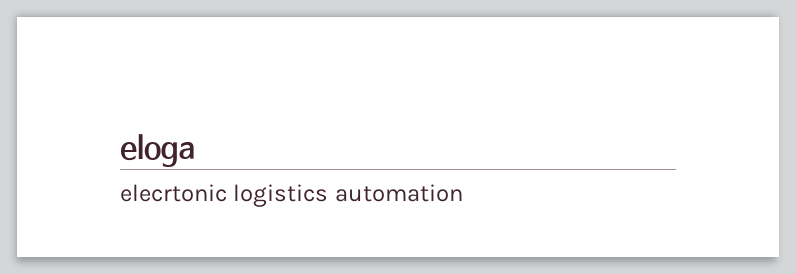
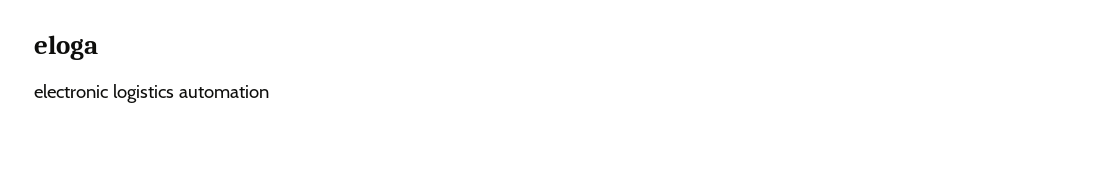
- elecrtonic logistics automation
+ electronic logistics automation

